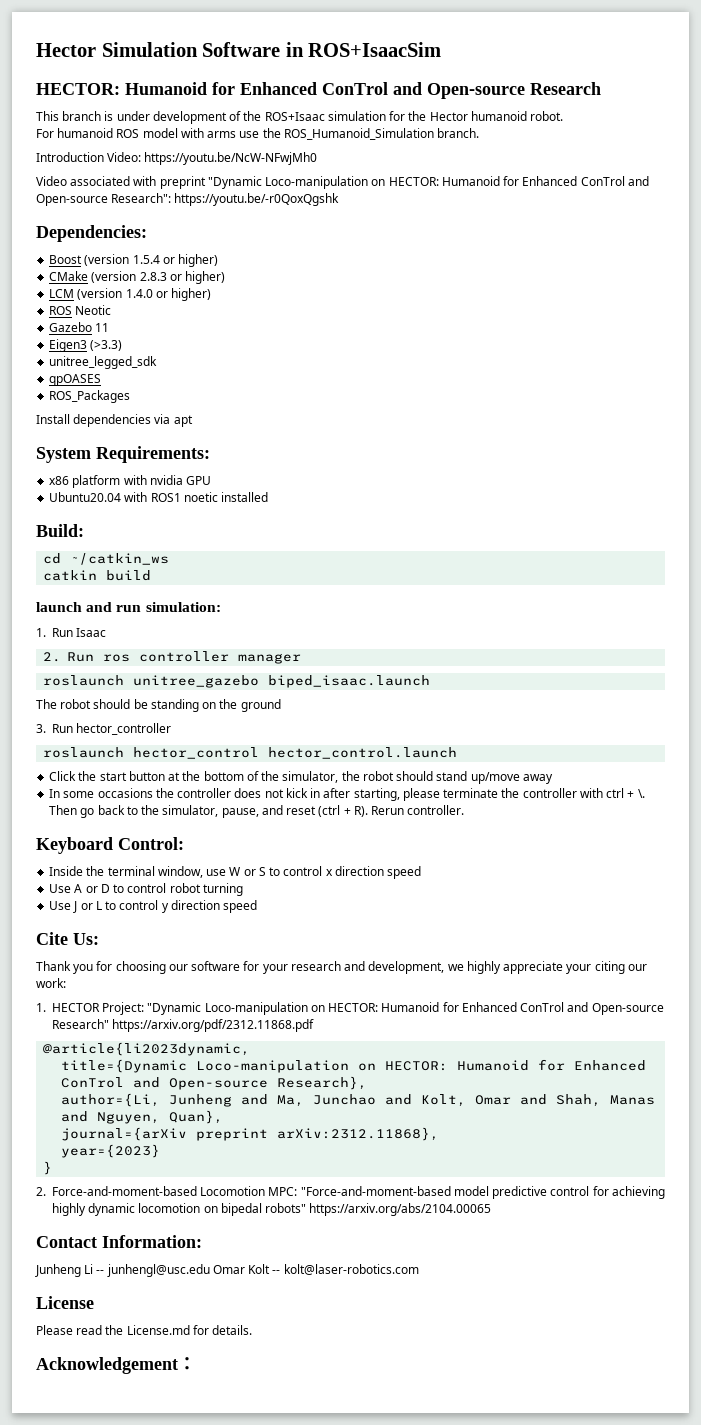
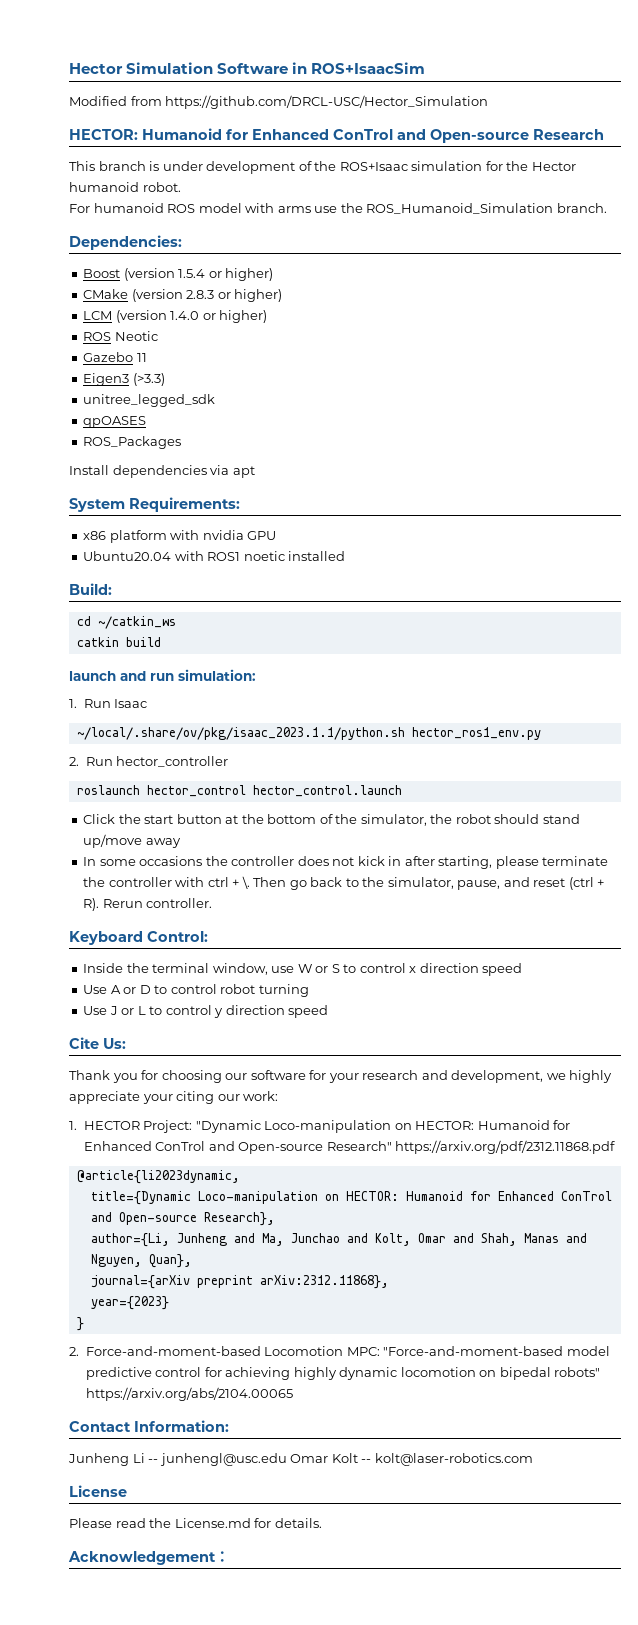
+ Modified from https://github.com/DRCL-USC/Hector_Simulation
- Introduction Video: https://youtu.be/NcW-NFwjMh0
- Video associated with preprint "Dynamic Loco-manipulation on HECTOR: Humanoid for Enhanced ConTrol and Open-source Research": https://youtu.be/-r0QoxQgshk
- 2. Run ros controller manager
- roslaunch unitree_gazebo biped_isaac.launch
- The robot should be standing on the ground
- 3. Run hector_controller
+ ~/local/.share/ov/pkg/isaac_2023.1.1/python.sh hector_ros1_env.py
+ 2. Run hector_controller

